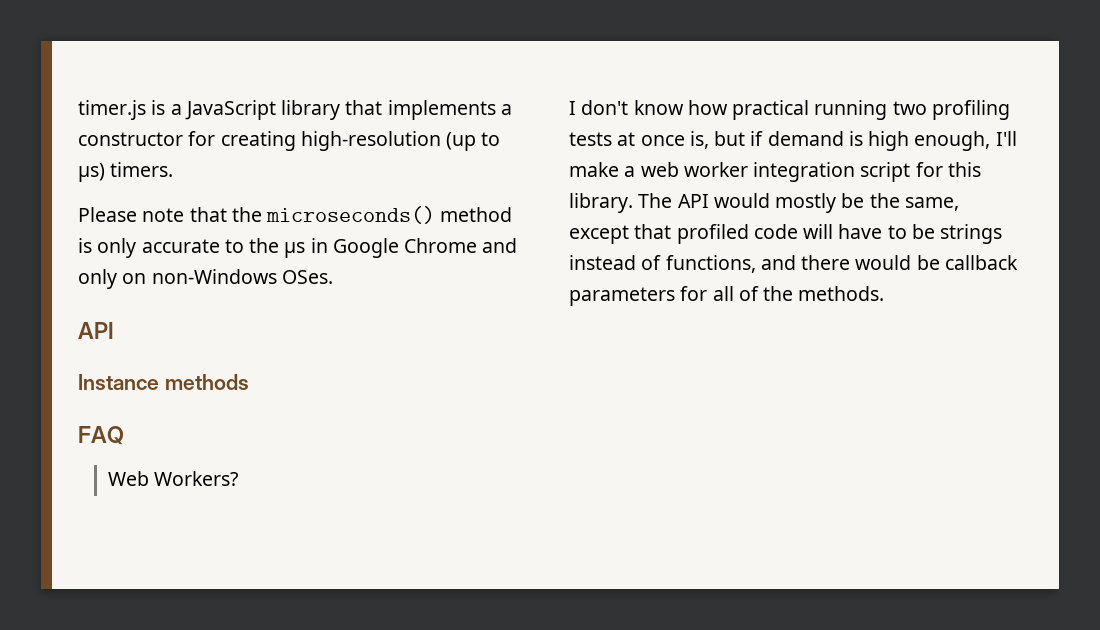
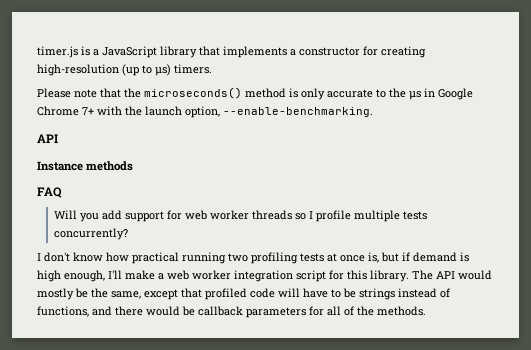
- Please note that the microseconds() method is only accurate to the µs in Google Chrome and only on non-Windows OSes.
+ Please note that the microseconds() method is only accurate to the µs in Google Chrome 7+ with the launch option, --enable-benchmarking.
  API
  Instance methods
  FAQ
- Web Workers?
+ Will you add support for web worker threads so I profile multiple tests concurrently?

